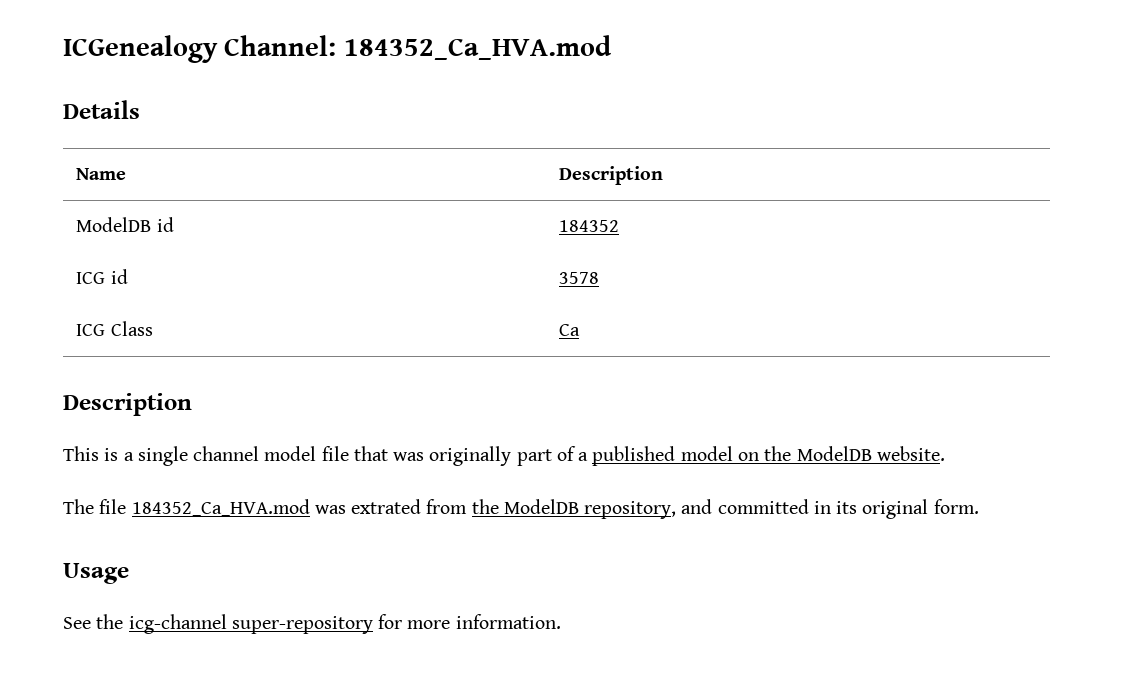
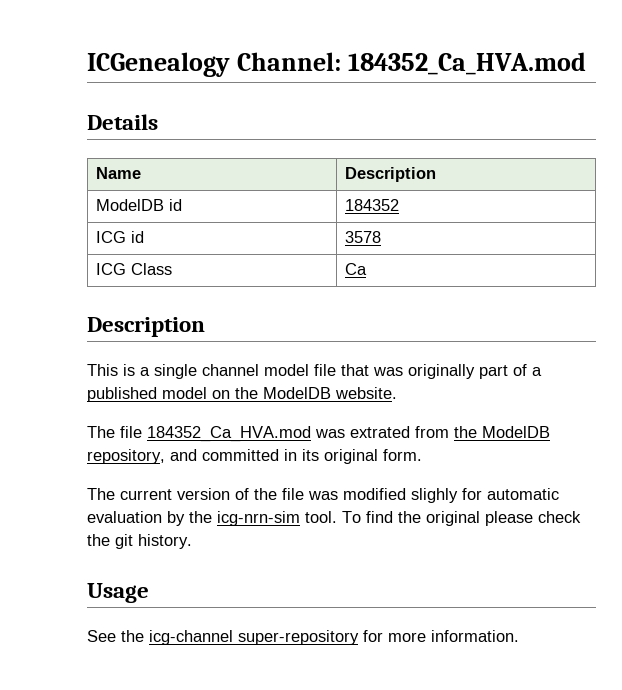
+ The current version of the file was modified slighly for automatic evaluation by the icg-nrn-sim tool. To find the original please check the git history.

